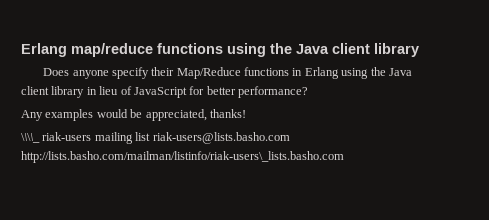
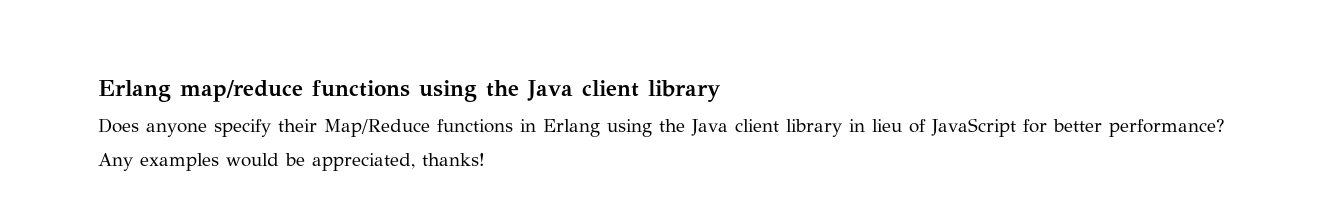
- \\\\_ riak-users mailing list riak-users@lists.basho.com http://lists.basho.com/mailman/listinfo/riak-users\_lists.basho.com

